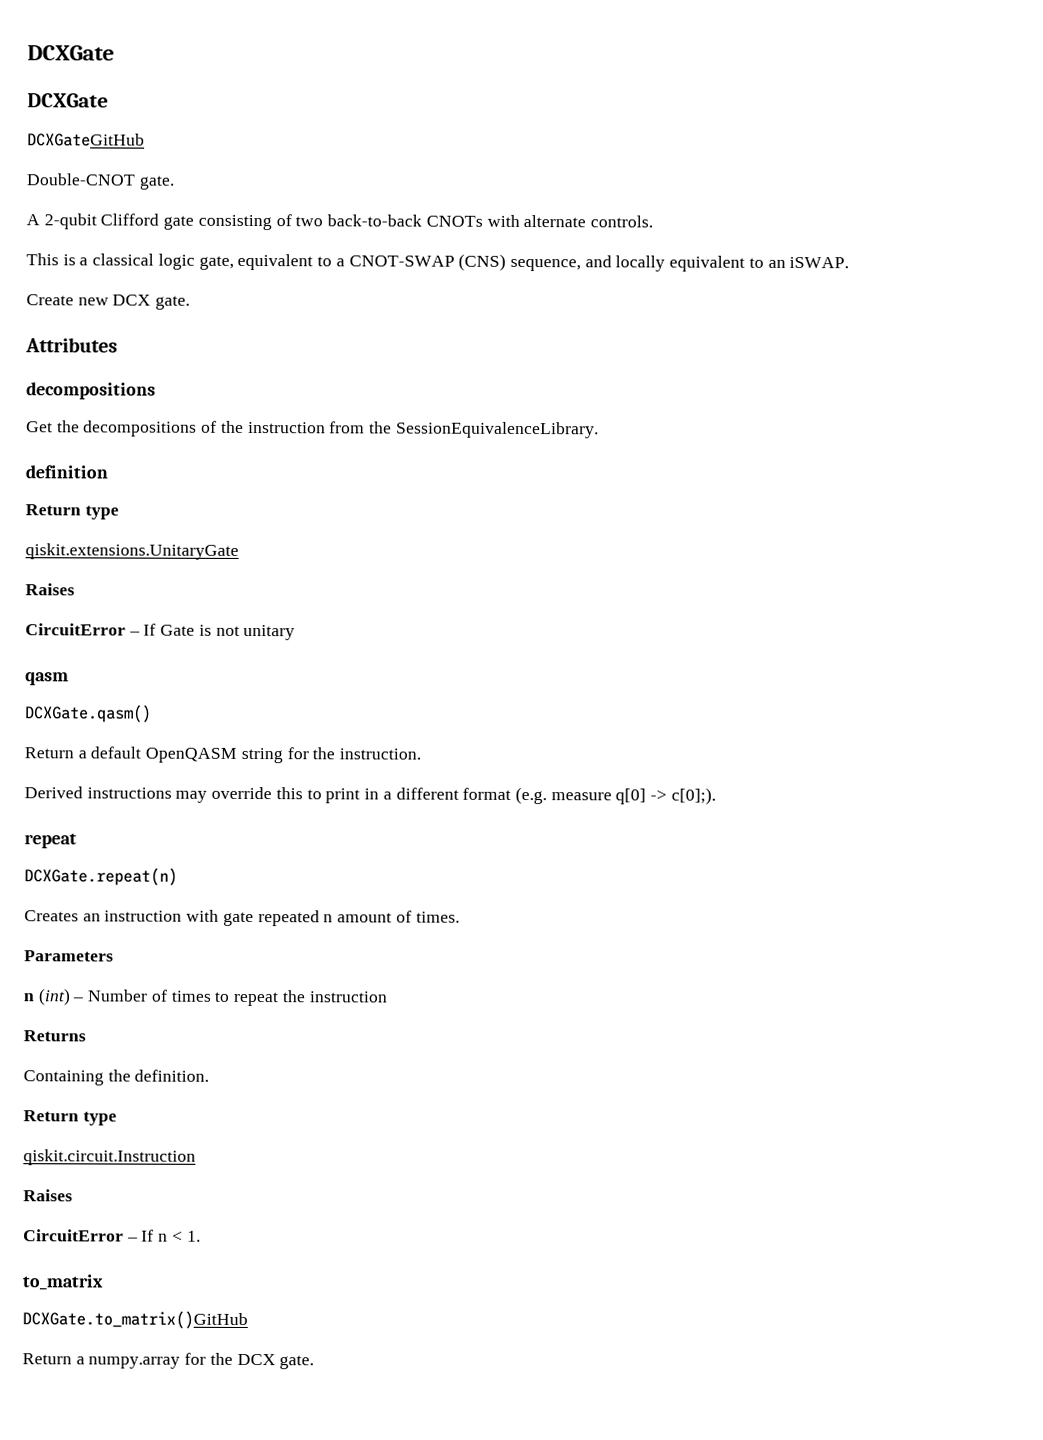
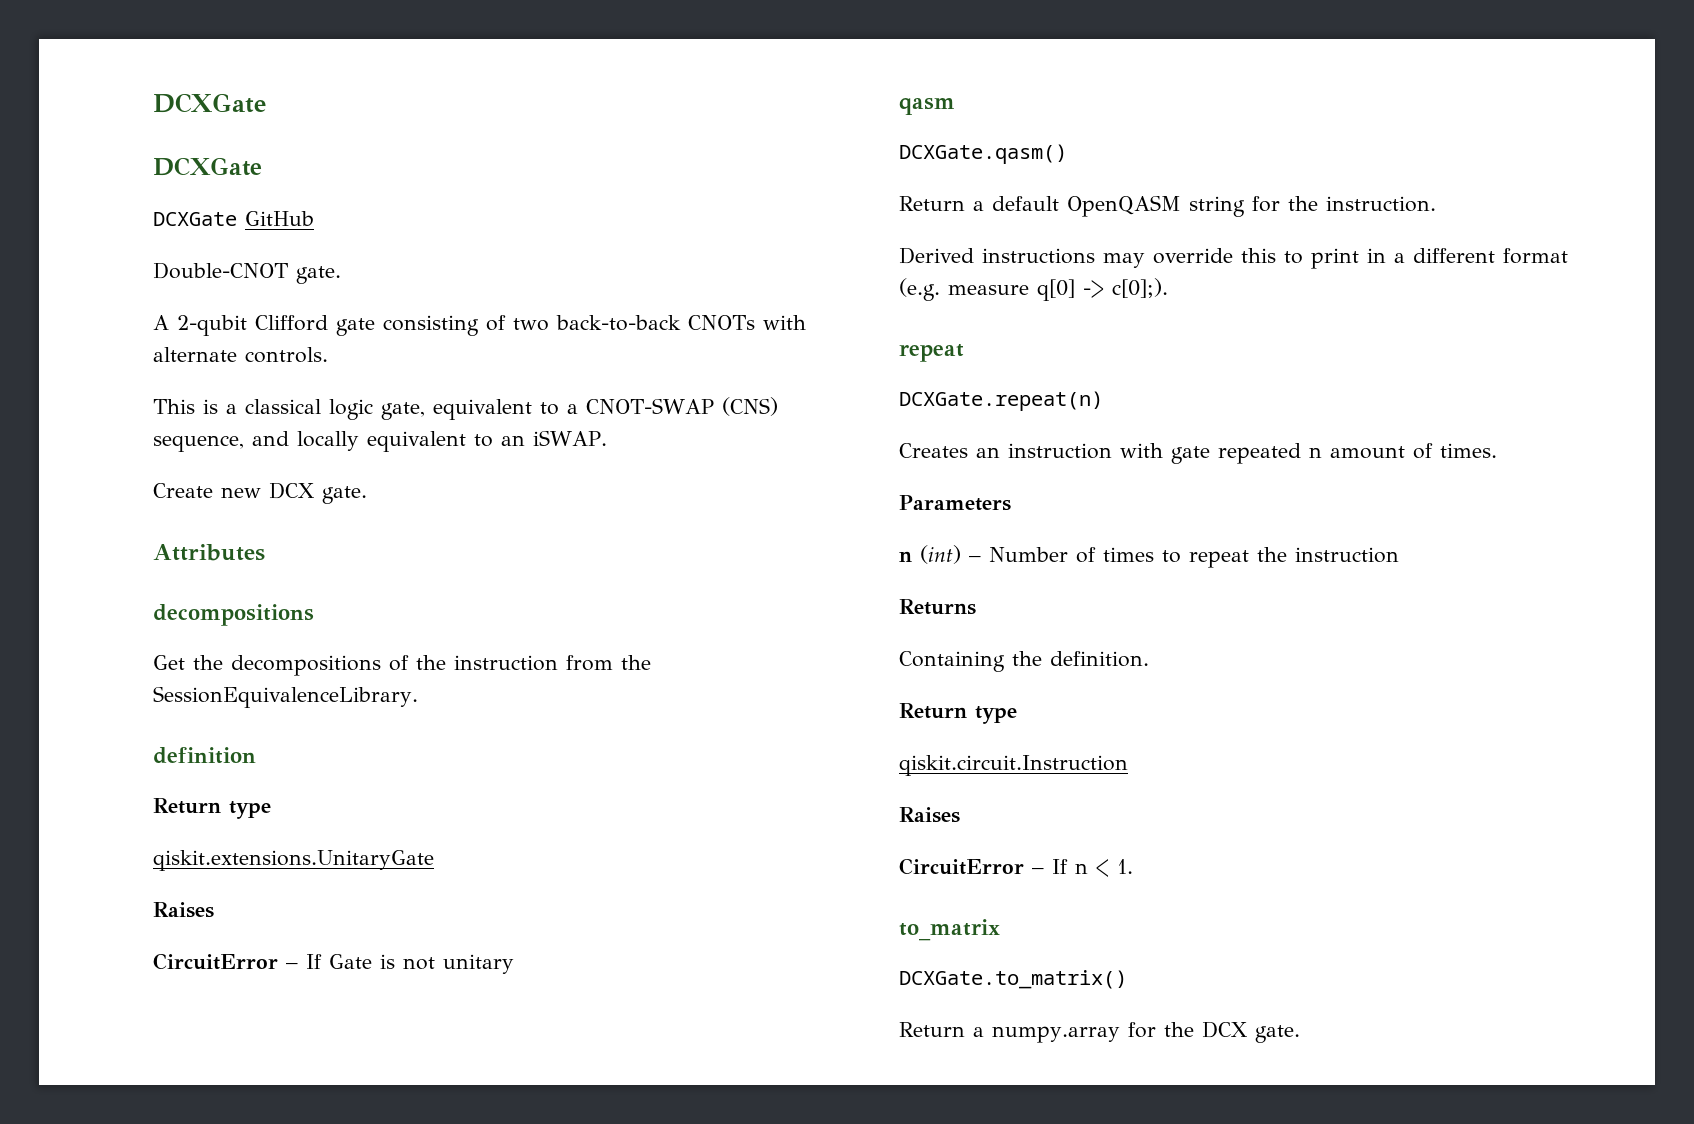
- DCXGateGitHub
+ DCXGate GitHub
- DCXGate.to_matrix()GitHub
+ DCXGate.to_matrix()

